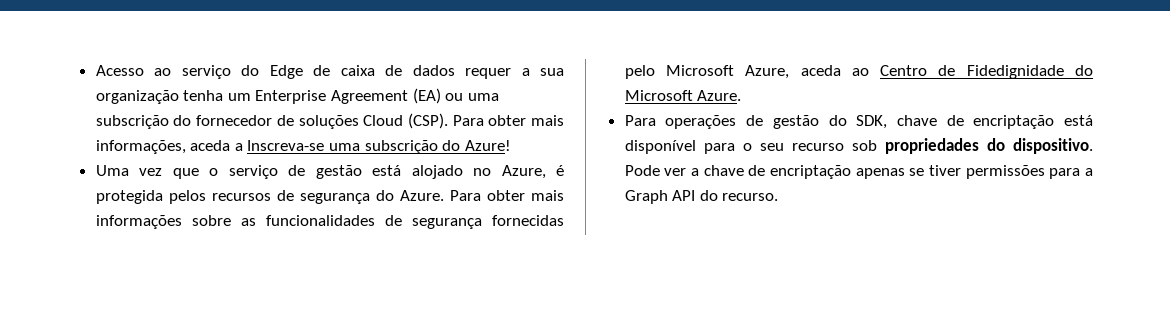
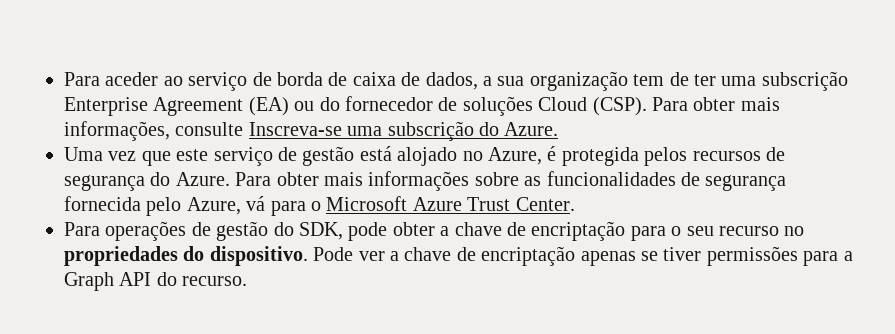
- Acesso ao serviço do Edge de caixa de dados requer a sua organização tenha um Enterprise Agreement (EA) ou uma subscrição do fornecedor de soluções Cloud (CSP).
+ Para aceder ao serviço de borda de caixa de dados, a sua organização tem de ter uma subscrição Enterprise Agreement (EA) ou do fornecedor de soluções Cloud (CSP).
- Para obter mais informações, aceda a Inscreva-se uma subscrição do Azure!
+ Para obter mais informações, consulte Inscreva-se uma subscrição do Azure.
- Uma vez que o serviço de gestão está alojado no Azure, é protegida pelos recursos de segurança do Azure.
+ Uma vez que este serviço de gestão está alojado no Azure, é protegida pelos recursos de segurança do Azure.
- Para obter mais informações sobre as funcionalidades de segurança fornecidas pelo Microsoft Azure, aceda ao Centro de Fidedignidade do Microsoft Azure.
+ Para obter mais informações sobre as funcionalidades de segurança fornecida pelo Azure, vá para o Microsoft Azure Trust Center.
- Para operações de gestão do SDK, chave de encriptação está disponível para o seu recurso sob propriedades do dispositivo.
+ Para operações de gestão do SDK, pode obter a chave de encriptação para o seu recurso no propriedades do dispositivo.

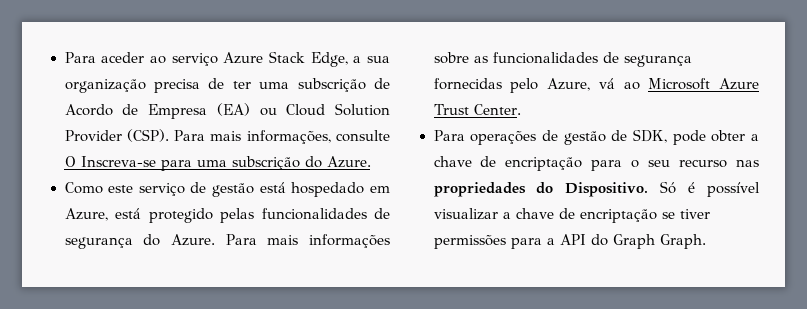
- Para aceder ao serviço de borda de caixa de dados, a sua organização tem de ter uma subscrição Enterprise Agreement (EA) ou do fornecedor de soluções Cloud (CSP).
+ Para aceder ao serviço Azure Stack Edge, a sua organização precisa de ter uma subscrição de Acordo de Empresa (EA) ou Cloud Solution Provider (CSP).
- Para obter mais informações, consulte Inscreva-se uma subscrição do Azure.
+ Para mais informações, consulte O Inscreva-se para uma subscrição do Azure.
- Uma vez que este serviço de gestão está alojado no Azure, é protegida pelos recursos de segurança do Azure.
+ Como este serviço de gestão está hospedado em Azure, está protegido pelas funcionalidades de segurança do Azure.
- Para obter mais informações sobre as funcionalidades de segurança fornecida pelo Azure, vá para o Microsoft Azure Trust Center.
+ Para mais informações sobre as funcionalidades de segurança fornecidas pelo Azure, vá ao Microsoft Azure Trust Center.
- Para operações de gestão do SDK, pode obter a chave de encriptação para o seu recurso no propriedades do dispositivo. Pode ver a chave de encriptação apenas se tiver permissões para a Graph API do recurso.
+ Para operações de gestão de SDK, pode obter a chave de encriptação para o seu recurso nas propriedades do Dispositivo. Só é possível visualizar a chave de encriptação se tiver permissões para a API do Graph Graph.

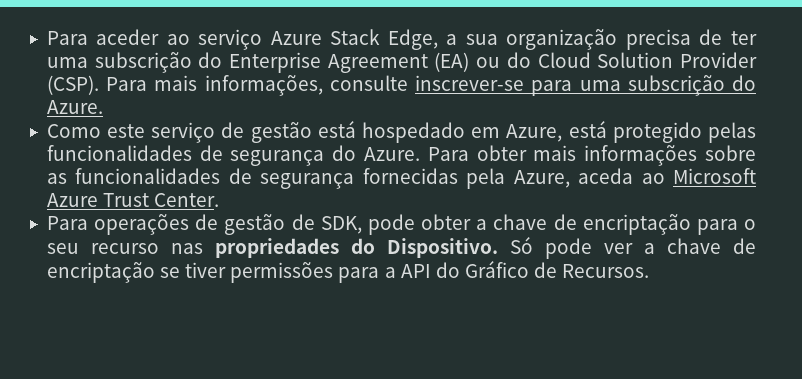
- Para aceder ao serviço Azure Stack Edge, a sua organização precisa de ter uma subscrição de Acordo de Empresa (EA) ou Cloud Solution Provider (CSP).
+ Para aceder ao serviço Azure Stack Edge, a sua organização precisa de ter uma subscrição do Enterprise Agreement (EA) ou do Cloud Solution Provider (CSP).
- Para mais informações, consulte O Inscreva-se para uma subscrição do Azure.
+ Para mais informações, consulte inscrever-se para uma subscrição do Azure.
- Para mais informações sobre as funcionalidades de segurança fornecidas pelo Azure, vá ao Microsoft Azure Trust Center.
+ Para obter mais informações sobre as funcionalidades de segurança fornecidas pela Azure, aceda ao Microsoft Azure Trust Center.
- Só é possível visualizar a chave de encriptação se tiver permissões para a API do Graph Graph.
+ Só pode ver a chave de encriptação se tiver permissões para a API do Gráfico de Recursos.

